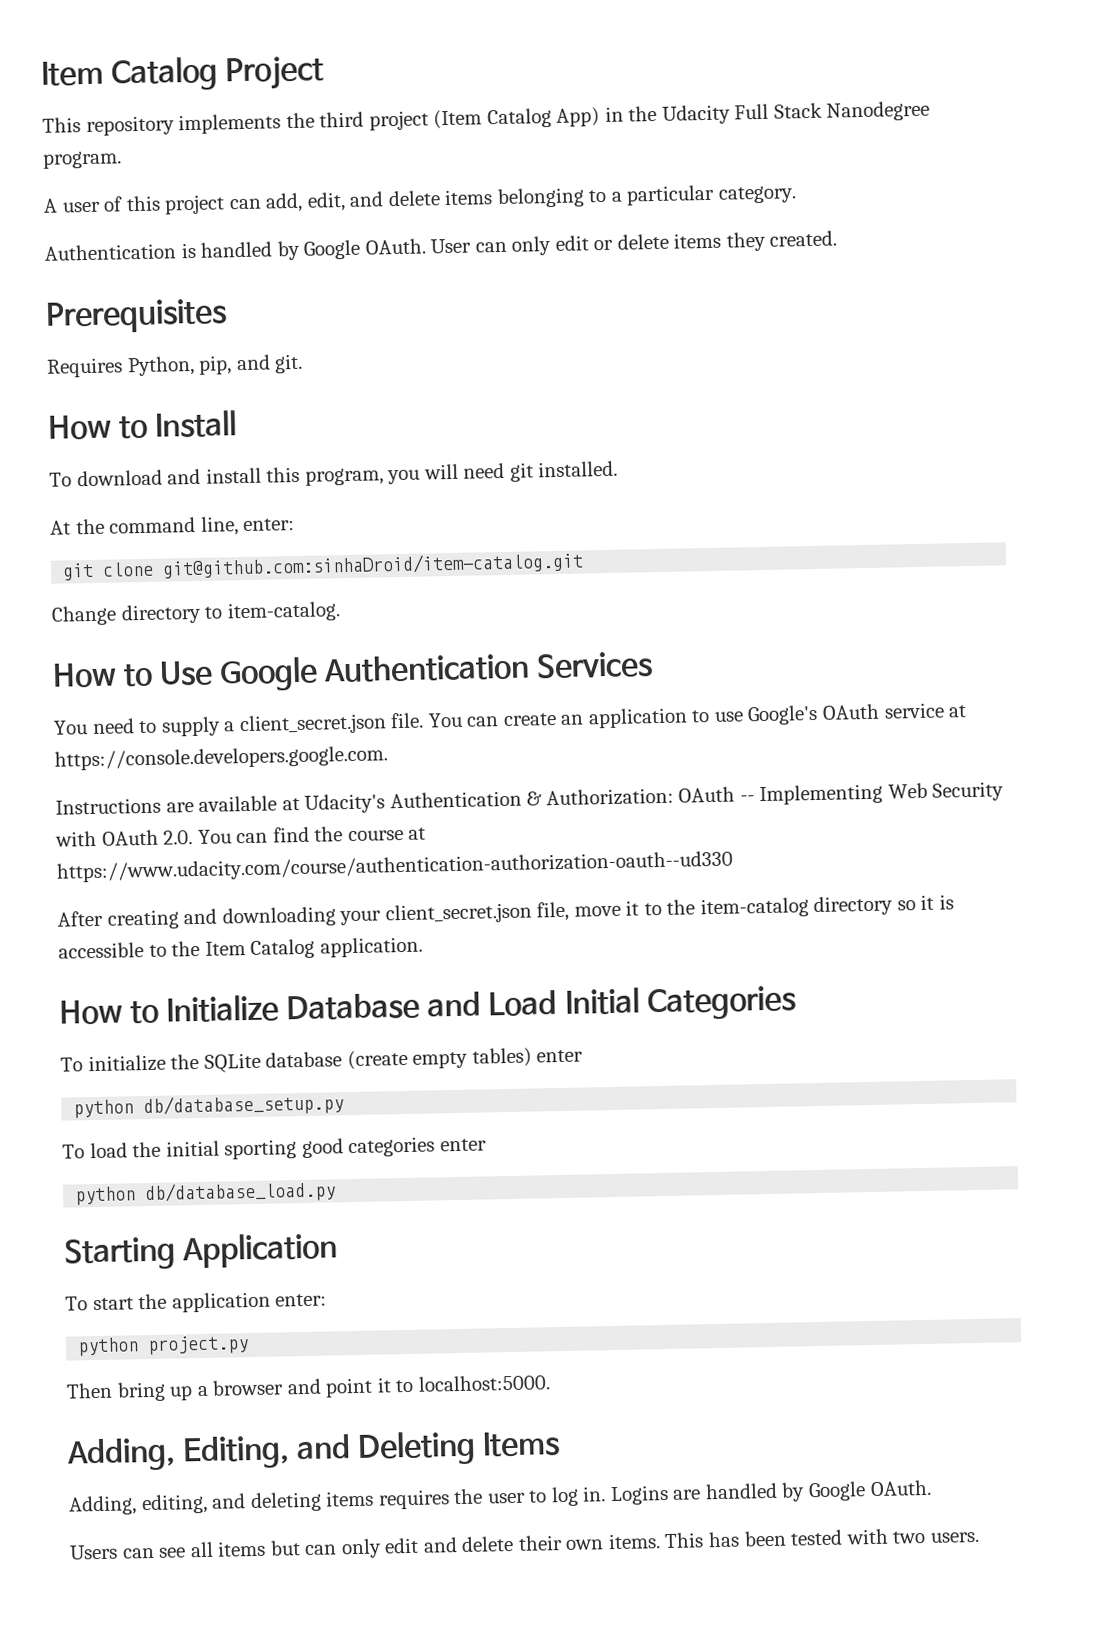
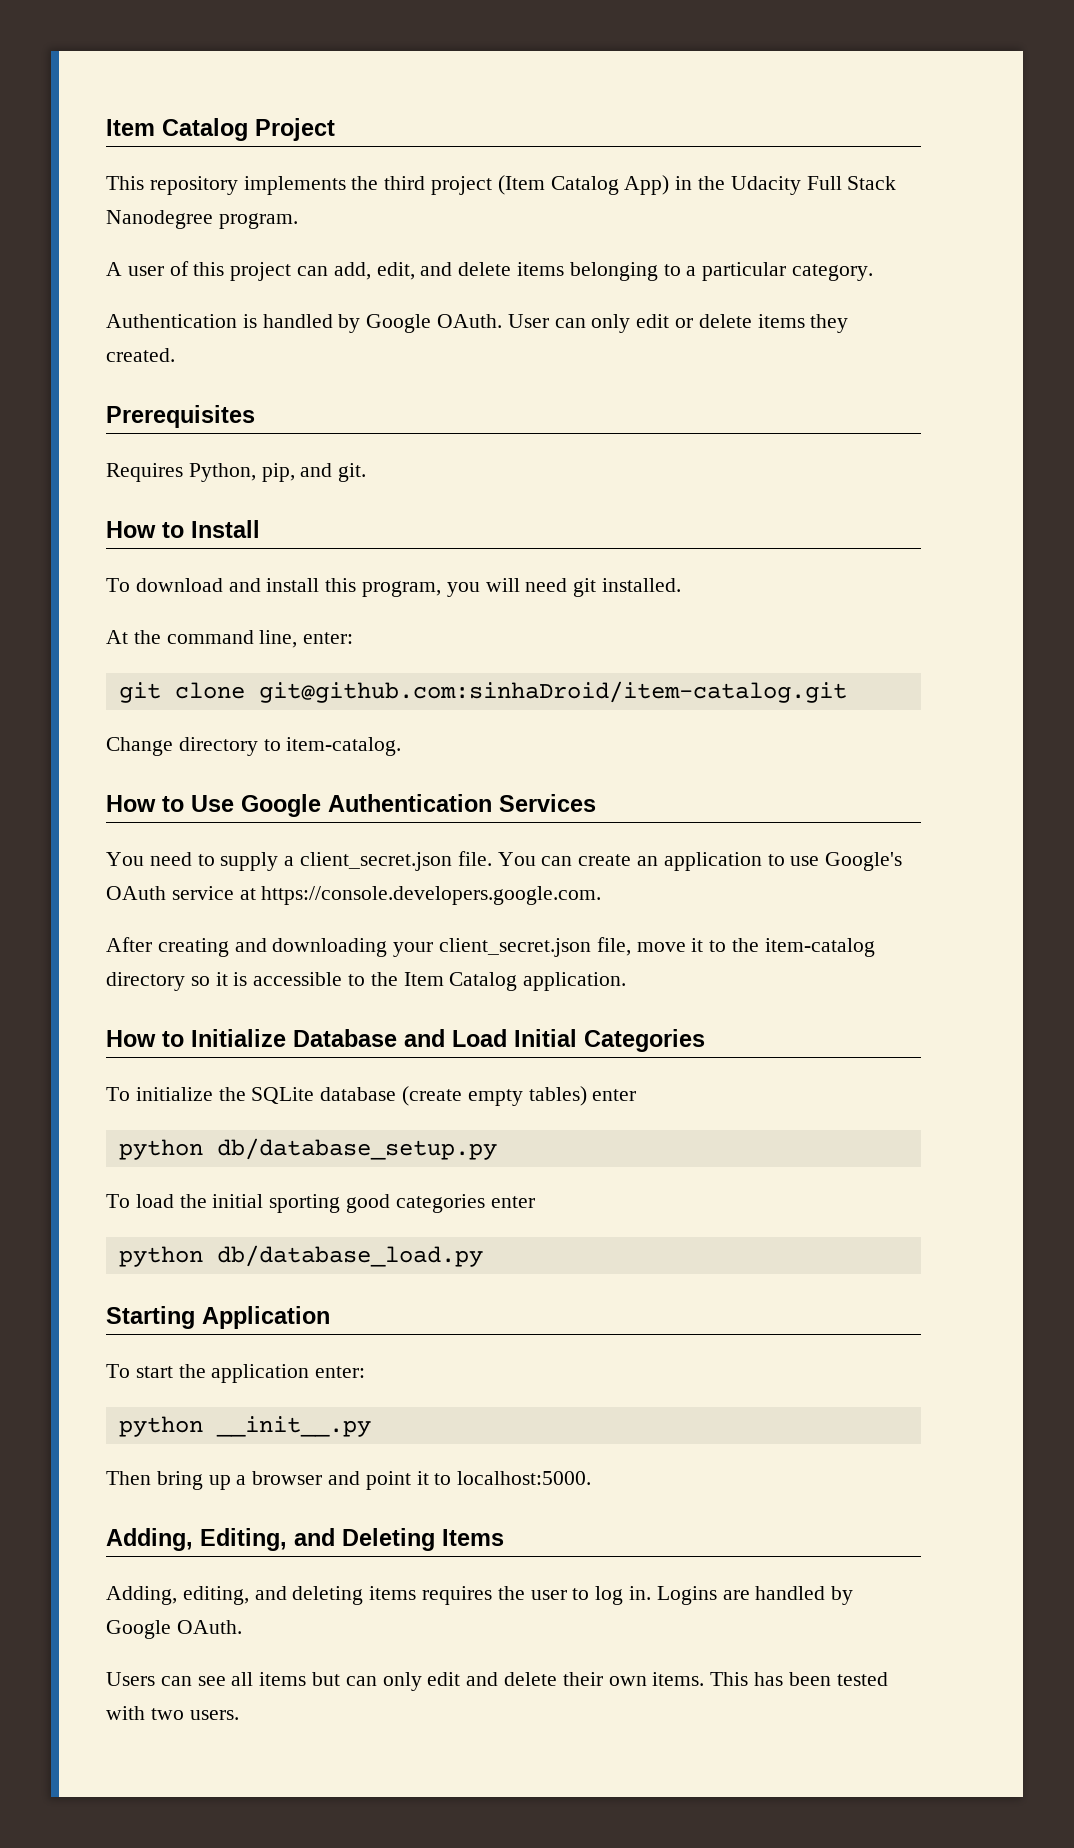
- Instructions are available at Udacity's Authentication & Authorization: OAuth -- Implementing Web Security with OAuth 2.0. You can find the course at https://www.udacity.com/course/authentication-authorization-oauth--ud330
- python project.py
+ python __init__.py

